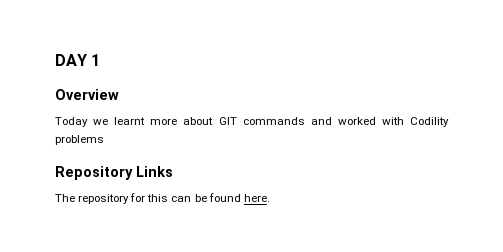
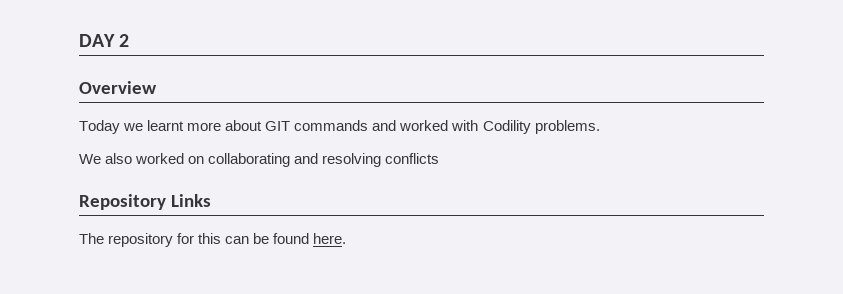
- DAY 1
+ DAY 2
- Today we learnt more about GIT commands and worked with Codility problems
+ Today we learnt more about GIT commands and worked with Codility problems.
+ We also worked on collaborating and resolving conflicts

